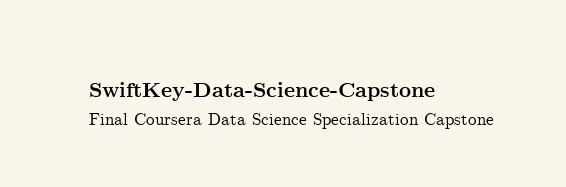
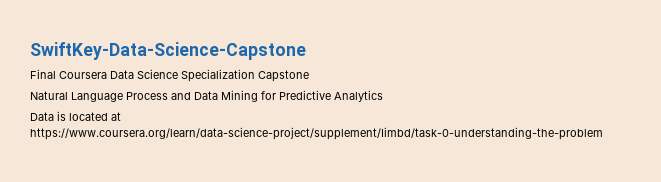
+ Natural Language Process and Data Mining for Predictive Analytics
+ Data is located at https://www.coursera.org/learn/data-science-project/supplement/Iimbd/task-0-understanding-the-problem

